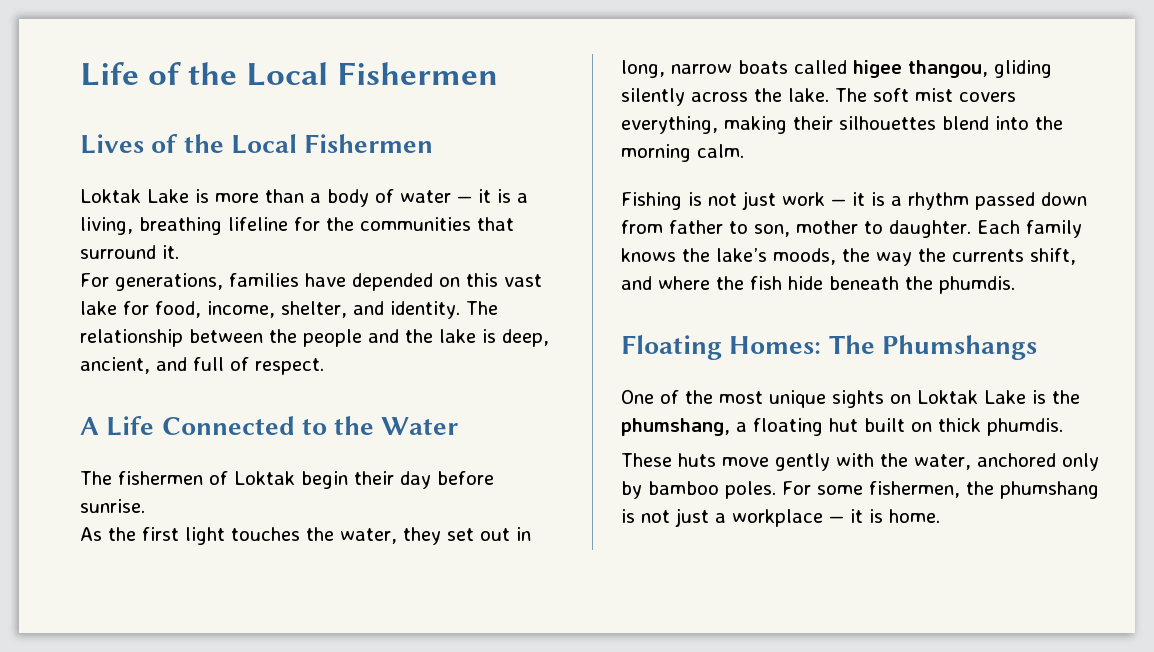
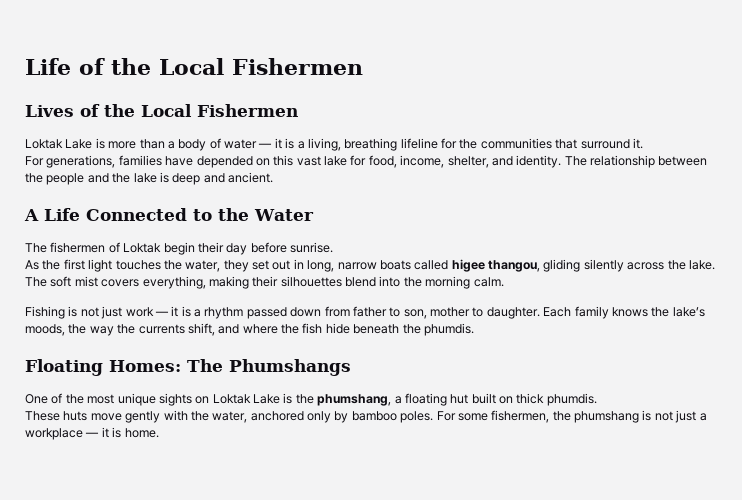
- The relationship between the people and the lake is deep, ancient, and full of respect.
+ The relationship between the people and the lake is deep and ancient.

